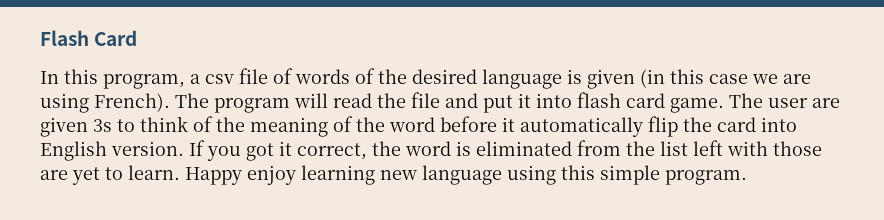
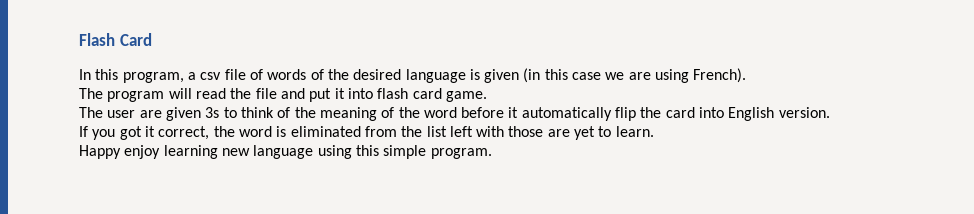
- In this program, a csv file of words of the desired language is given (in this case we are using French). The program will read the file and put it into flash card game. The user are given 3s to think of the meaning of the word before it automatically flip the card into English version. If you got it correct, the word is eliminated from the list left with those are yet to learn. Happy enjoy learning new language using this simple program.
+ In this program, a csv file of words of the desired language is given (in this case we are using French).
+ The program will read the file and put it into flash card game.
+ The user are given 3s to think of the meaning of the word before it automatically flip the card into English version.
+ If you got it correct, the word is eliminated from the list left with those are yet to learn.
+ Happy enjoy learning new language using this simple program.

